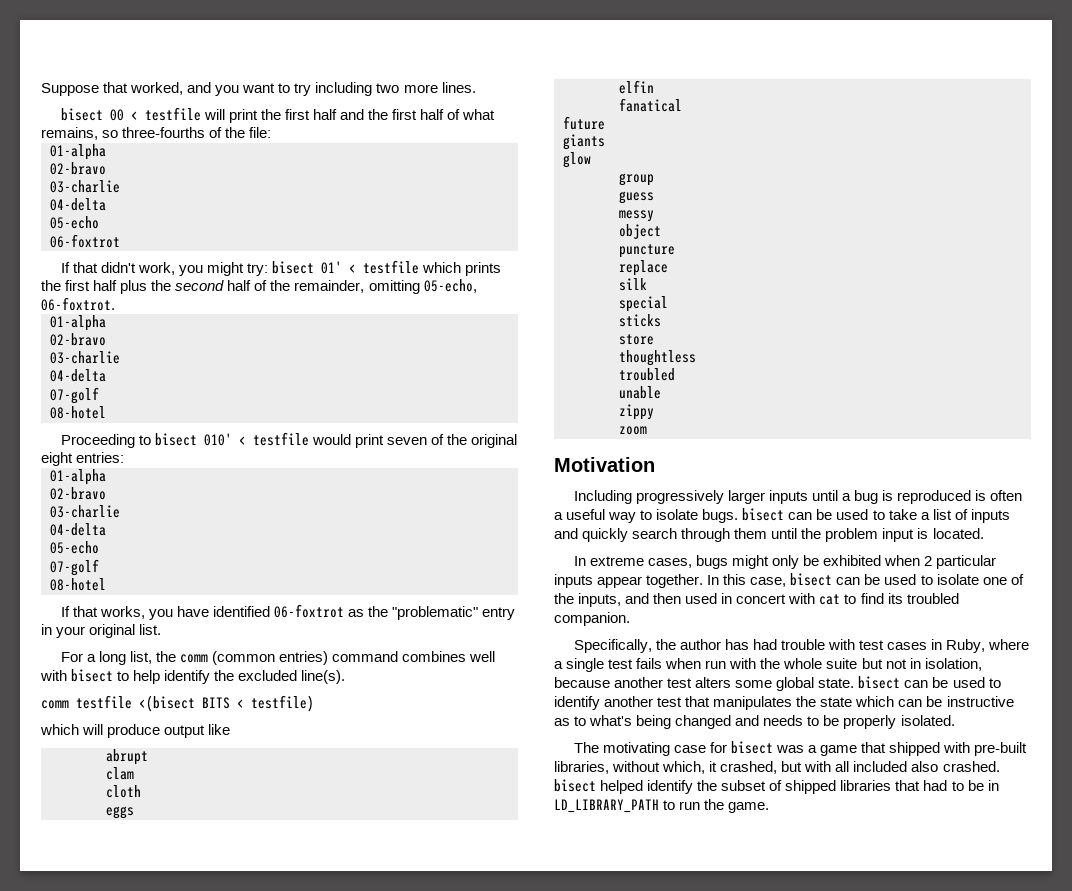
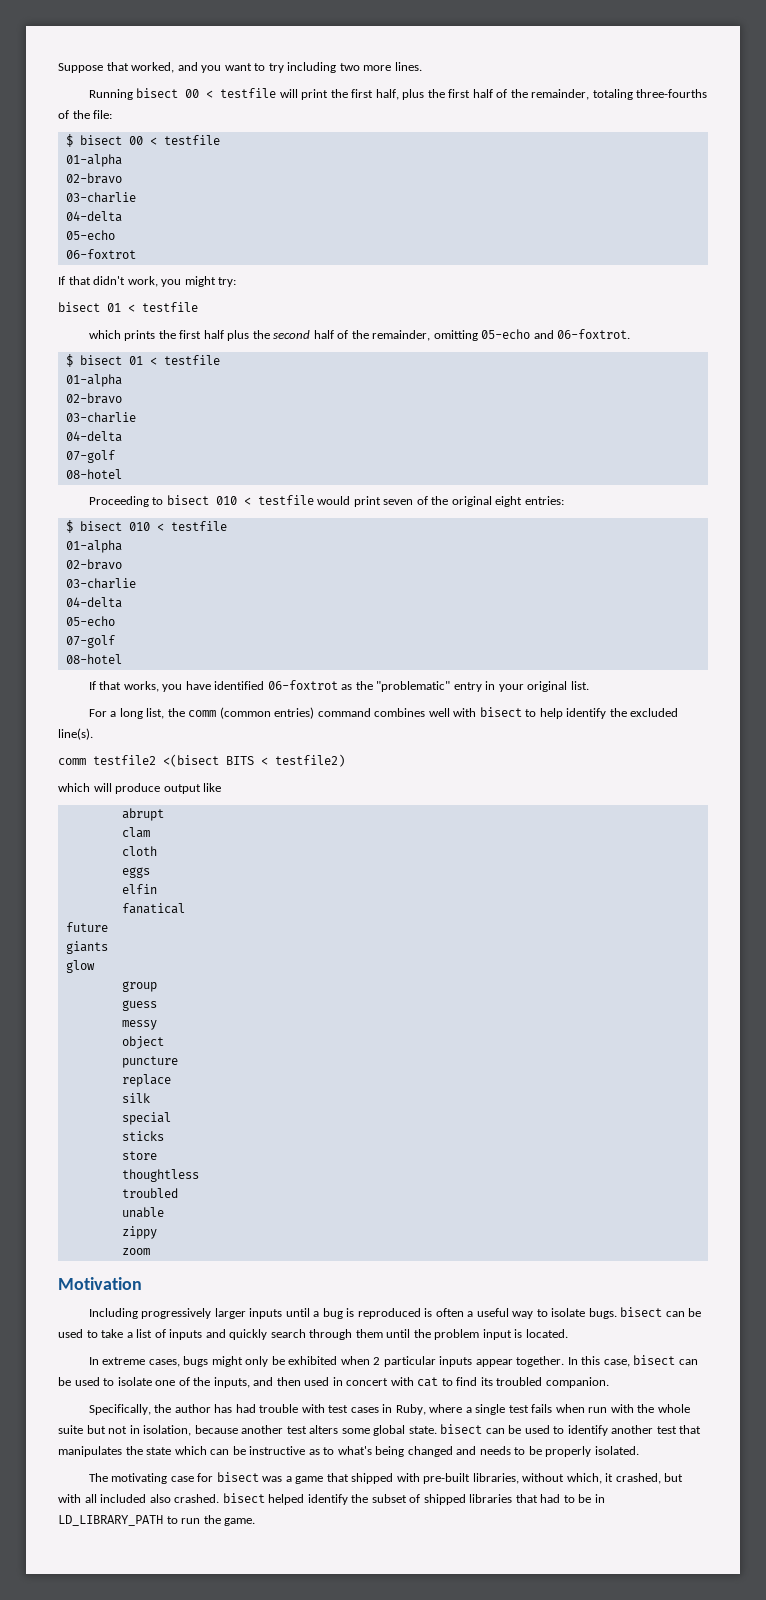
- bisect 00 < testfile will print the first half and the first half of what remains, so three-fourths of the file:
+ Running bisect 00 < testfile will print the first half, plus the first half of the remainder, totaling three-fourths of the file:
+ $ bisect 00 < testfile
- If that didn't work, you might try: bisect 01' < testfile which prints the first half plus the second half of the remainder, omitting 05-echo, 06-foxtrot.
+ If that didn't work, you might try:
+ bisect 01 < testfile
+ which prints the first half plus the second half of the remainder, omitting 05-echo and 06-foxtrot.
+ $ bisect 01 < testfile
- Proceeding to bisect 010' < testfile would print seven of the original eight entries:
+ Proceeding to bisect 010 < testfile would print seven of the original eight entries:
+ $ bisect 010 < testfile
- comm testfile <(bisect BITS < testfile)
+ comm testfile2 <(bisect BITS < testfile2)

